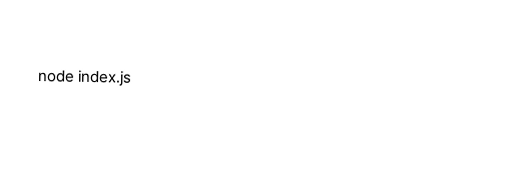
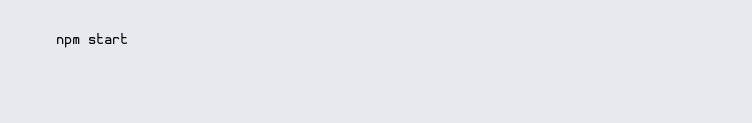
- node index.js
+ npm start

